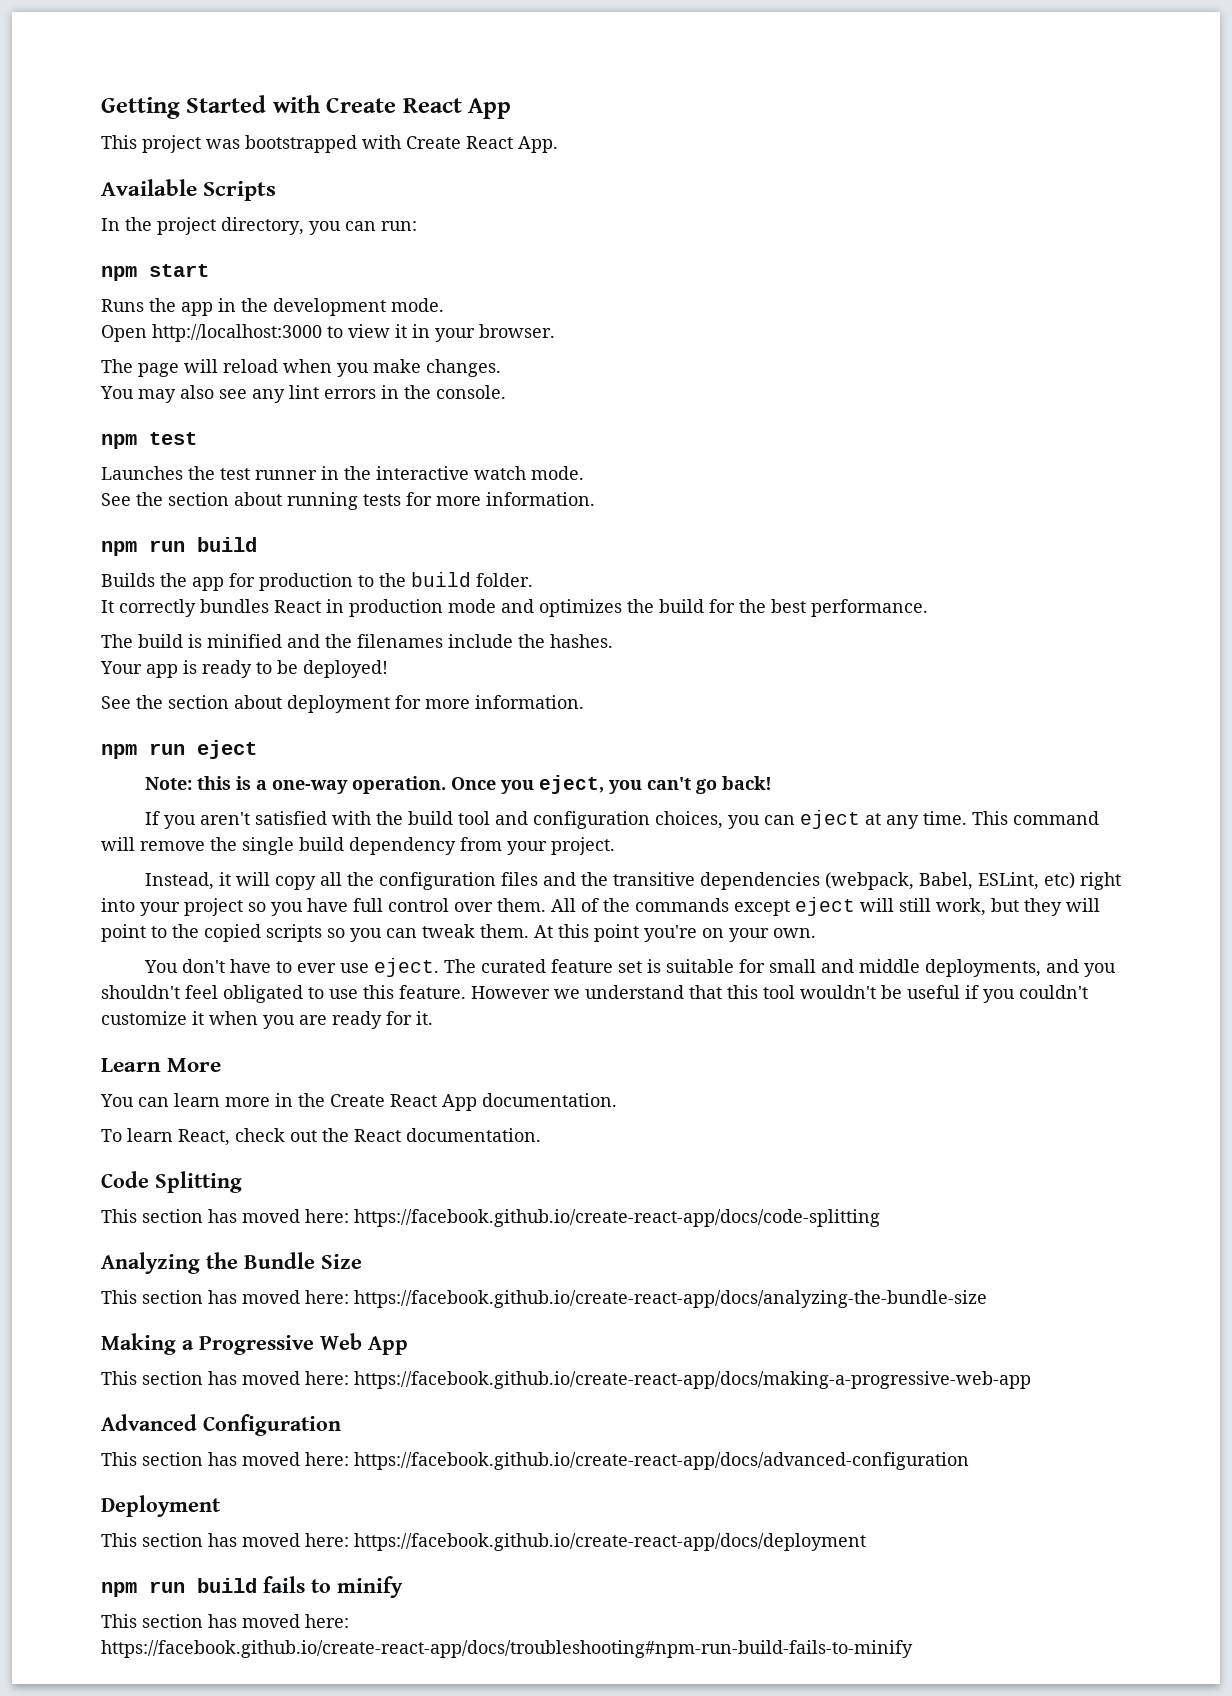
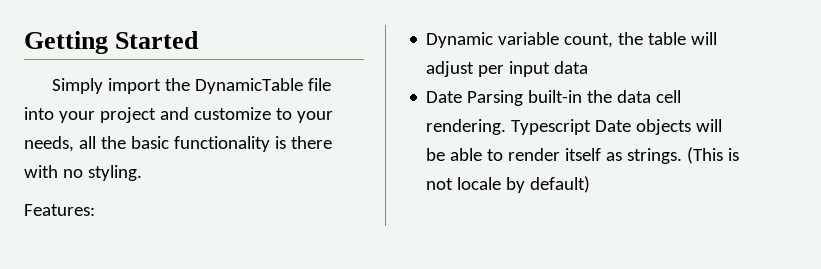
- Getting Started with Create React App
- This project was bootstrapped with Create React App.
- Available Scripts
- In the project directory, you can run:
- npm start
- Runs the app in the development mode.
- Open http://localhost:3000 to view it in your browser.
- The page will reload when you make changes.
- You may also see any lint errors in the console.
- npm test
- Launches the test runner in the interactive watch mode.
- See the section about running tests for more information.
- npm run build
- Builds the app for production to the build folder.
- It correctly bundles React in production mode and optimizes the build for the best performance.
- The build is minified and the filenames include the hashes.
- Your app is ready to be deployed!
- See the section about deployment for more information.
- npm run eject
- Note: this is a one-way operation. Once you eject, you can't go back!
- If you aren't satisfied with the build tool and configuration choices, you can eject at any time. This command will remove the single build dependency from your project.
- Instead, it will copy all the configuration files and the transitive dependencies (webpack, Babel, ESLint, etc) right into your project so you have full control over them. All of the commands except eject will still work, but they will point to the copied scripts so you can tweak them. At this point you're on your own.
- You don't have to ever use eject. The curated feature set is suitable for small and middle deployments, and you shouldn't feel obligated to use this feature. However we understand that this tool wouldn't be useful if you couldn't customize it when you are ready for it.
- Learn More
- You can learn more in the Create React App documentation.
- To learn React, check out the React documentation.
- Code Splitting
- This section has moved here: https://facebook.github.io/create-react-app/docs/code-splitting
- Analyzing the Bundle Size
- This section has moved here: https://facebook.github.io/create-react-app/docs/analyzing-the-bundle-size
- Making a Progressive Web App
- This section has moved here: https://facebook.github.io/create-react-app/docs/making-a-progressive-web-app
- Advanced Configuration
- This section has moved here: https://facebook.github.io/create-react-app/docs/advanced-configuration
- Deployment
- This section has moved here: https://facebook.github.io/create-react-app/docs/deployment
- npm run build fails to minify
- This section has moved here: https://facebook.github.io/create-react-app/docs/troubleshooting#npm-run-build-fails-to-minify
+ Getting Started
+ Simply import the DynamicTable file into your project and customize to your needs, all the basic functionality is there with no styling.
+ Features:
+ Dynamic variable count, the table will adjust per input data
+ Date Parsing built-in the data cell rendering. Typescript Date objects will be able to render itself as strings. (This is not locale by default)

